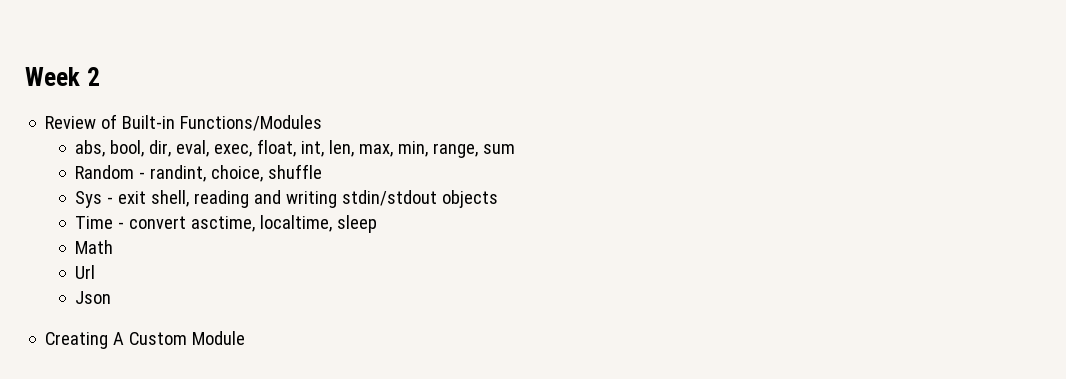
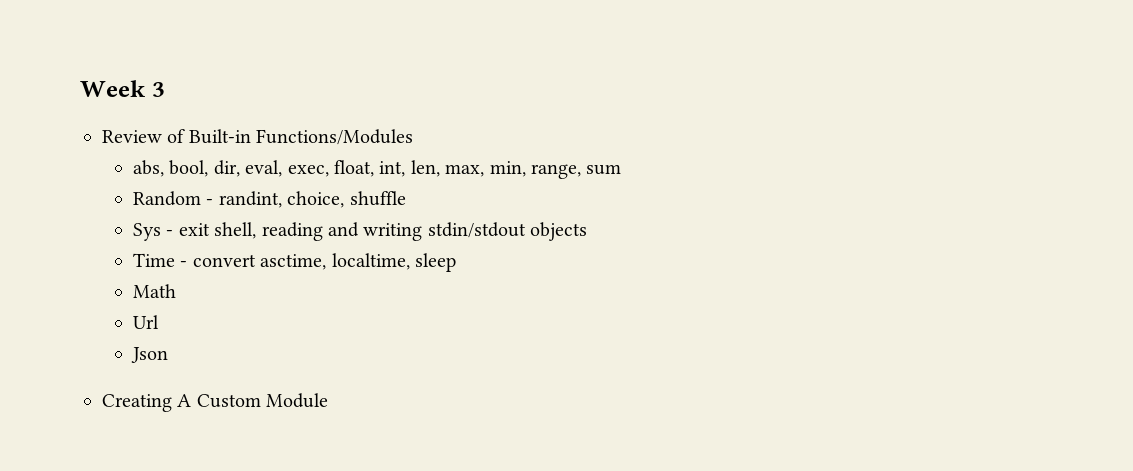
- Week 2
+ Week 3

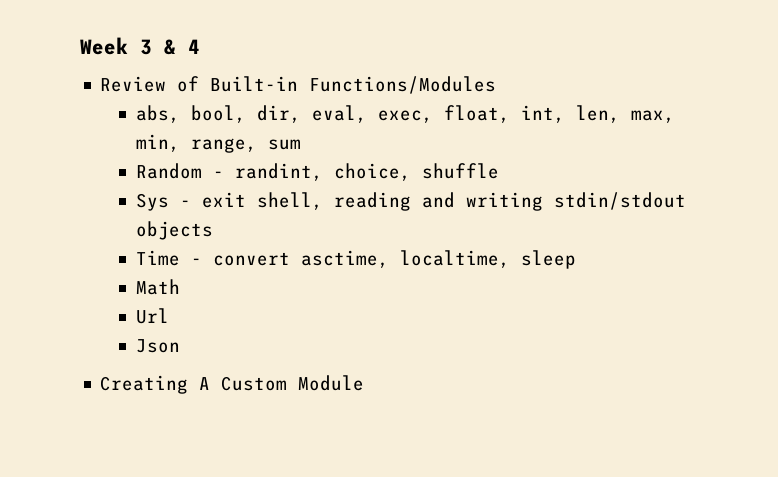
- Week 3
+ Week 3 & 4

